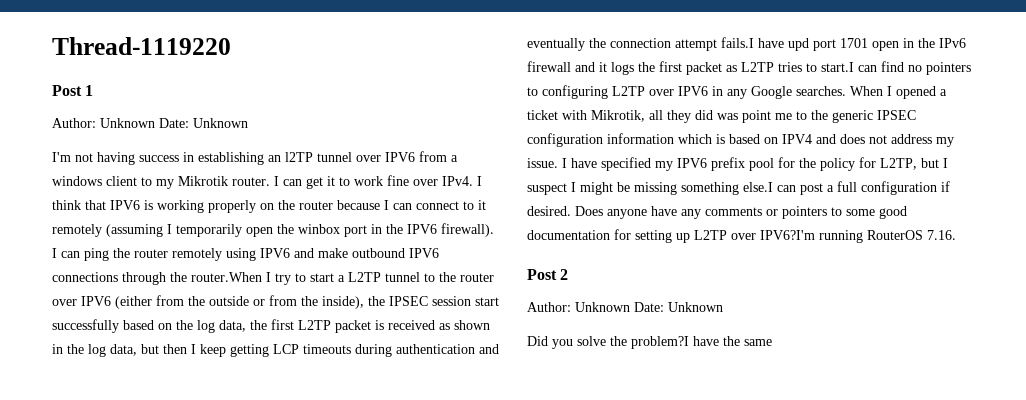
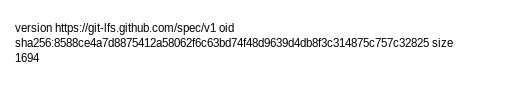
- Thread-1119220
- Post 1
- Author: Unknown Date: Unknown
- I'm not having success in establishing an l2TP tunnel over IPV6 from a windows client to my Mikrotik router. I can get it to work fine over IPv4. I think that IPV6 is working properly on the router because I can connect to it remotely (assuming I temporarily open the winbox port in the IPV6 firewall). I can ping the router remotely using IPV6 and make outbound IPV6 connections through the router.When I try to start a L2TP tunnel to the router over IPV6 (either from the outside or from the inside), the IPSEC session start successfully based on the log data, the first L2TP packet is received as shown in the log data, but then I keep getting LCP timeouts during authentication and eventually the connection attempt fails.I have upd port 1701 open in the IPv6 firewall and it logs the first packet as L2TP tries to start.I can find no pointers to configuring L2TP over IPV6 in any Google searches. When I opened a ticket with Mikrotik, all they did was point me to the generic IPSEC configuration information which is based on IPV4 and does not address my issue. I have specified my IPV6 prefix pool for the policy for L2TP, but I suspect I might be missing something else.I can post a full configuration if desired. Does anyone have any comments or pointers to some good documentation for setting up L2TP over IPV6?I'm running RouterOS 7.16.
- Post 2
- Author: Unknown Date: Unknown
- Did you solve the problem?I have the same
+ version https://git-lfs.github.com/spec/v1 oid sha256:8588ce4a7d8875412a58062f6c63bd74f48d9639d4db8f3c314875c757c32825 size 1694

